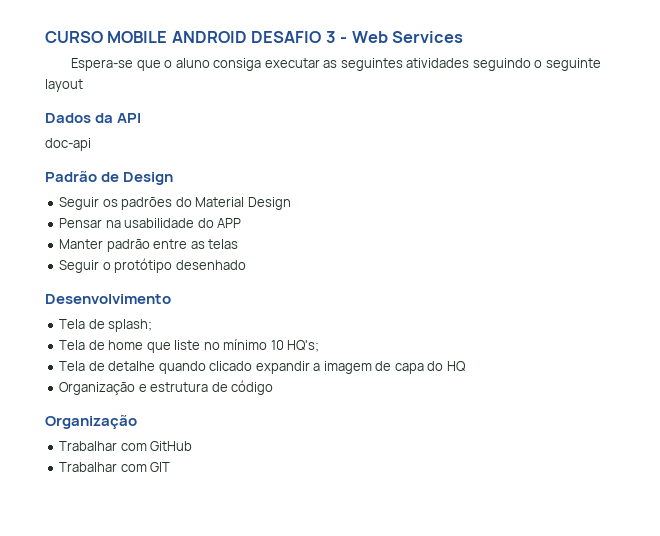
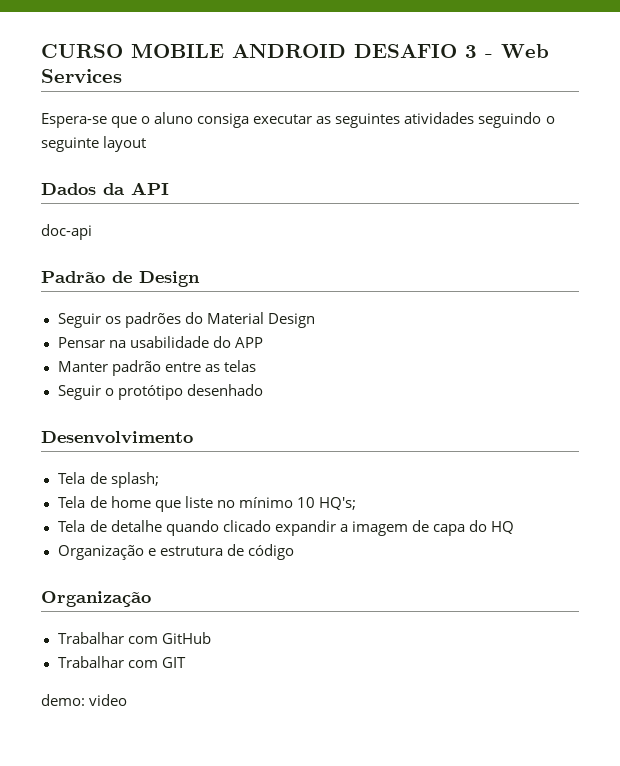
+ demo: video

